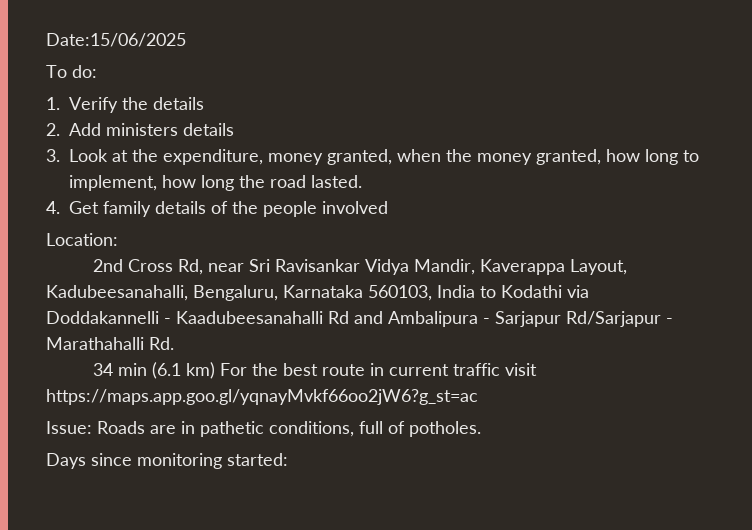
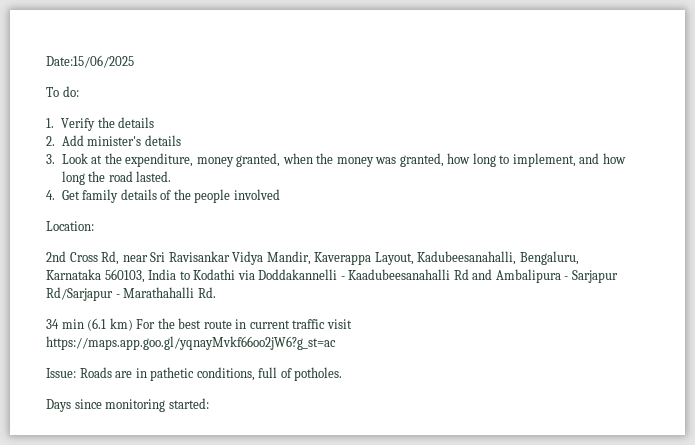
- 2. Add ministers details
+ 2. Add minister's details
- 3. Look at the expenditure, money granted, when the money granted, how long to implement, how long the road lasted.
+ 3. Look at the expenditure, money granted, when the money was granted, how long to implement, and how long the road lasted.

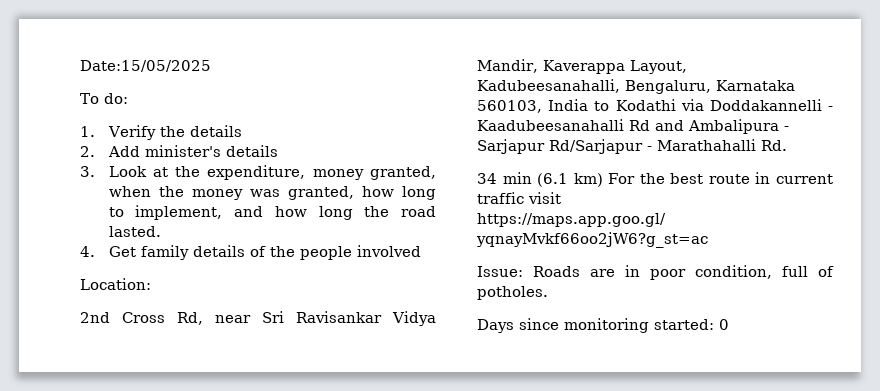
- Date:15/06/2025
+ Date:15/05/2025
- Issue: Roads are in pathetic conditions, full of potholes.
+ Issue: Roads are in poor condition, full of potholes.
- Days since monitoring started:
+ Days since monitoring started: 0

